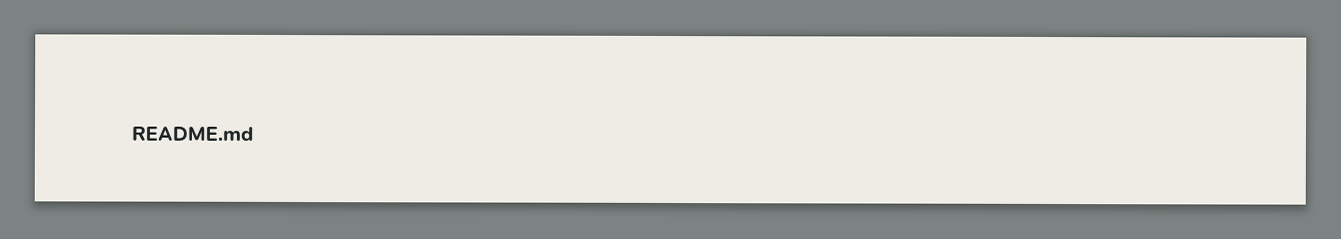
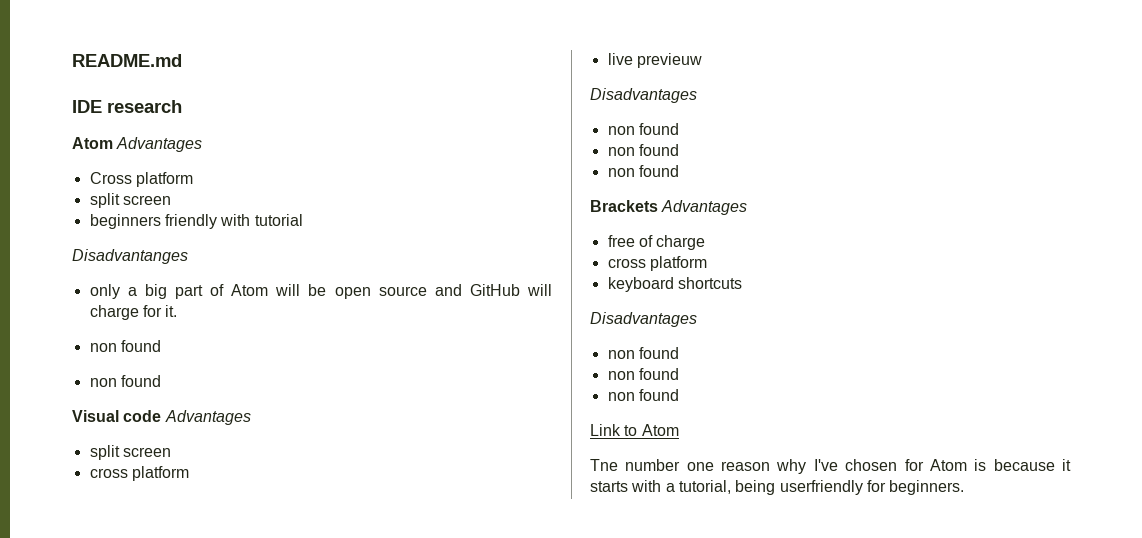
+ IDE research
+ Atom Advantages
+ Cross platform
+ split screen
+ beginners friendly with tutorial
+ Disadvantanges
+ only a big part of Atom will be open source and GitHub will charge for it.
+ non found
+ non found
+ Visual code Advantages
+ split screen
+ cross platform
+ live previeuw
+ Disadvantages
+ non found
+ non found
+ non found
+ Brackets Advantages
+ free of charge
+ cross platform
+ keyboard shortcuts
+ Disadvantages
+ non found
+ non found
+ non found
+ Link to Atom
+ Tne number one reason why I've chosen for Atom is because it starts with a tutorial, being userfriendly for beginners.

